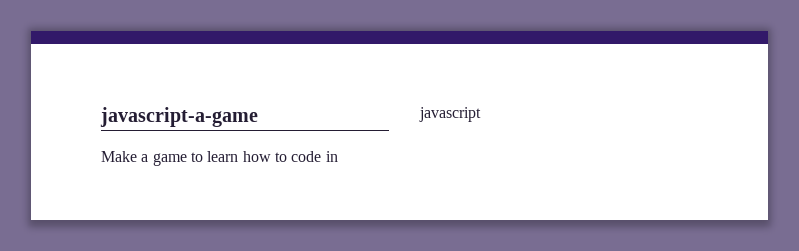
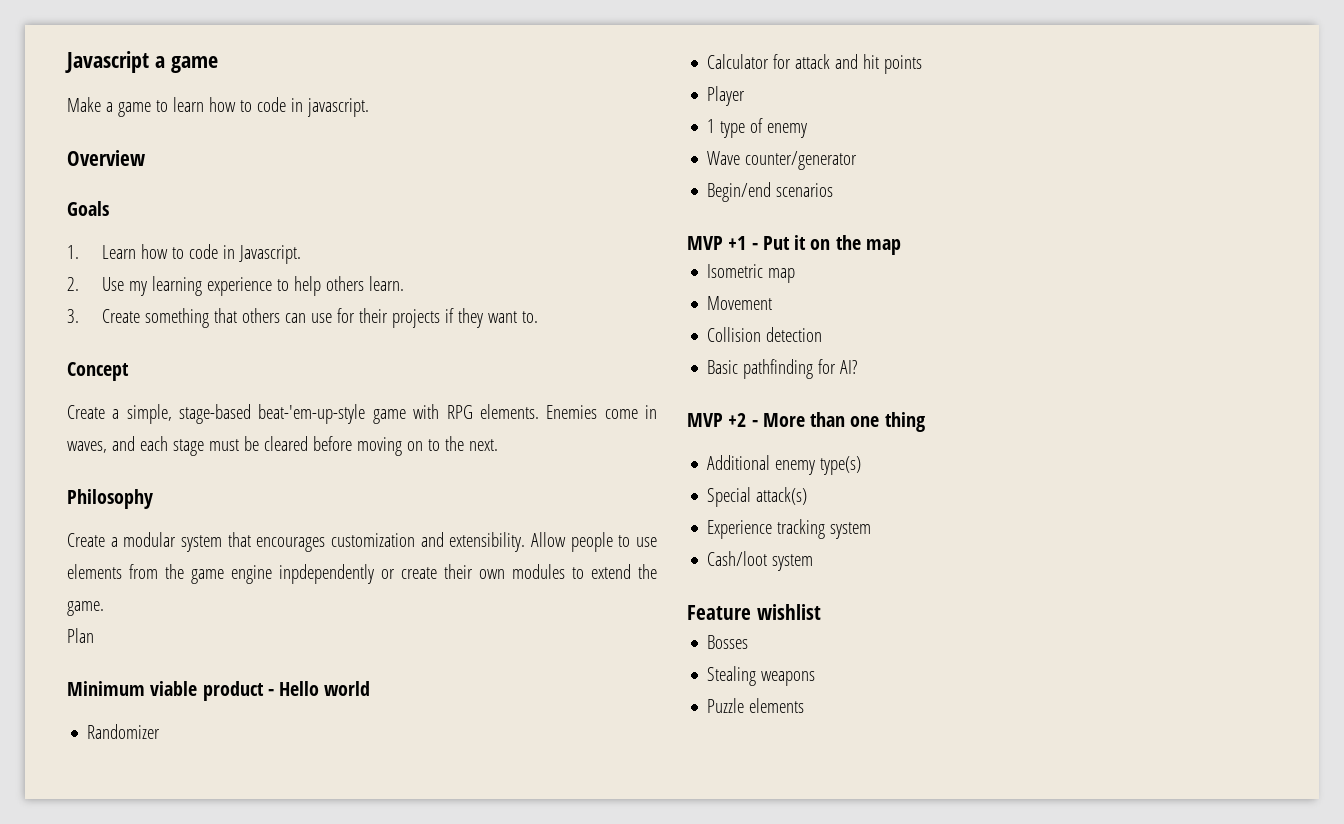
- javascript-a-game
+ Javascript a game
- Make a game to learn how to code in javascript
+ Make a game to learn how to code in javascript.
+ Overview
+ Goals
+ 1. Learn how to code in Javascript.
+ 2. Use my learning experience to help others learn.
+ 3. Create something that others can use for their projects if they want to.
+ Concept
+ Create a simple, stage-based beat-'em-up-style game with RPG elements. Enemies come in waves, and each stage must be cleared before moving on to the next.
+ Philosophy
+ Create a modular system that encourages customization and extensibility. Allow people to use elements from the game engine inpdependently or create their own modules to extend the game.
+ Plan
+ Minimum viable product - Hello world
+ Randomizer
+ Calculator for attack and hit points
+ Player
+ 1 type of enemy
+ Wave counter/generator
+ Begin/end scenarios
+ MVP +1 - Put it on the map
+ Isometric map
+ Movement
+ Collision detection
+ Basic pathfinding for AI?
+ MVP +2 - More than one thing
+ Additional enemy type(s)
+ Special attack(s)
+ Experience tracking system
+ Cash/loot system
+ Feature wishlist
+ Bosses
+ Stealing weapons
+ Puzzle elements

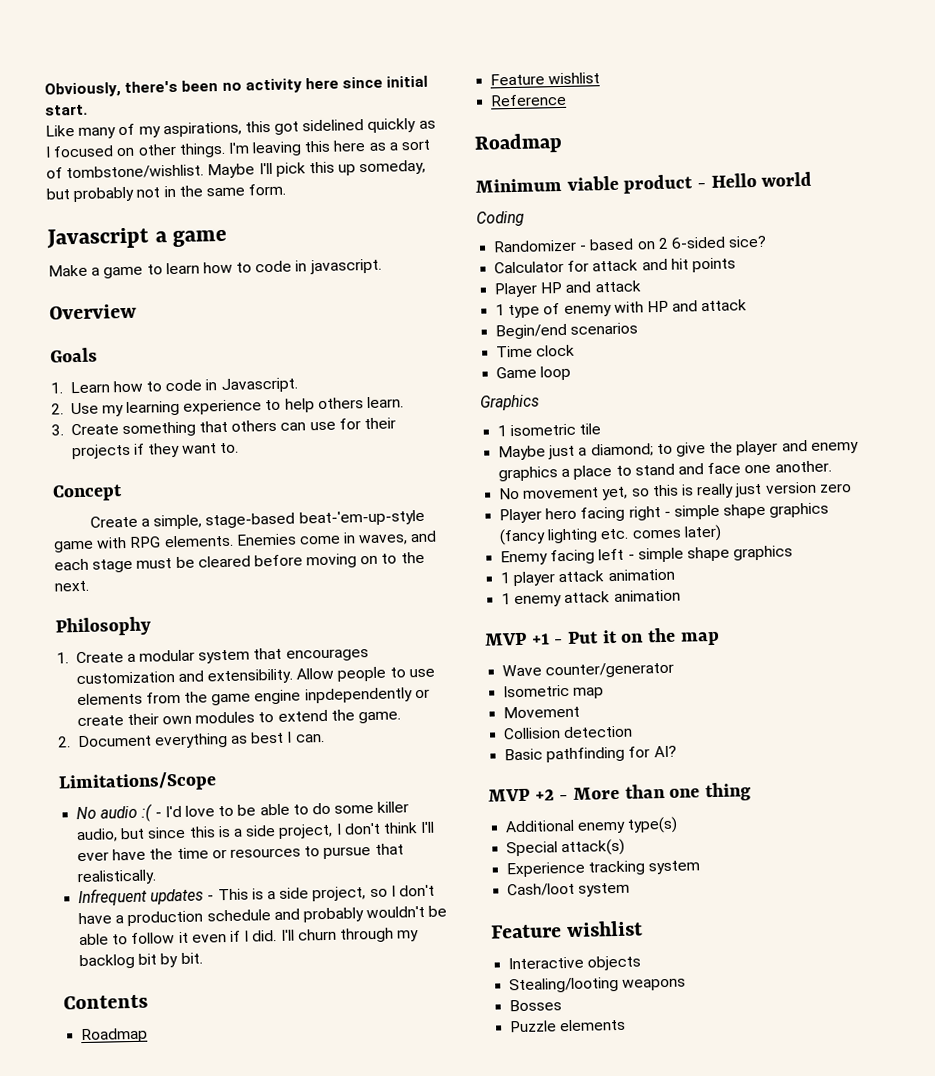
+ Obviously, there's been no activity here since initial start.
+ Like many of my aspirations, this got sidelined quickly as I focused on other things. I'm leaving this here as a sort of tombstone/wishlist. Maybe I'll pick this up someday, but probably not in the same form.
- Create a modular system that encourages customization and extensibility.
+ 1. Create a modular system that encourages customization and extensibility.
- Plan
+ 2. Document everything as best I can.
+ Limitations/Scope
+ No audio :( - I'd love to be able to do some killer audio, but since this is a side project, I don't think I'll ever have the time or resources to pursue that realistically.
+ Infrequent updates - This is a side project, so I don't have a production schedule and probably wouldn't be able to follow it even if I did. I'll churn through my backlog bit by bit.
+ Contents
+ Roadmap
+ Feature wishlist
+ Reference
+ Roadmap
+ Coding
- Randomizer
+ Randomizer - based on 2 6-sided sice?
- Player
+ Player HP and attack
- 1 type of enemy
- Wave counter/generator
+ 1 type of enemy with HP and attack
  Begin/end scenarios
+ Time clock
+ Game loop
+ Graphics
+ 1 isometric tile
+ Maybe just a diamond; to give the player and enemy graphics a place to stand and face one another.
+ No movement yet, so this is really just version zero
+ Player hero facing right - simple shape graphics (fancy lighting etc. comes later)
+ Enemy facing left - simple shape graphics
+ 1 player attack animation
+ 1 enemy attack animation
+ Wave counter/generator
+ Interactive objects
+ Stealing/looting weapons
- Stealing weapons

